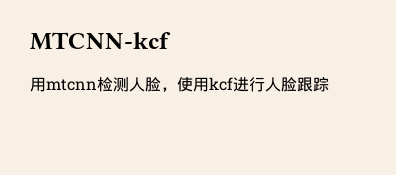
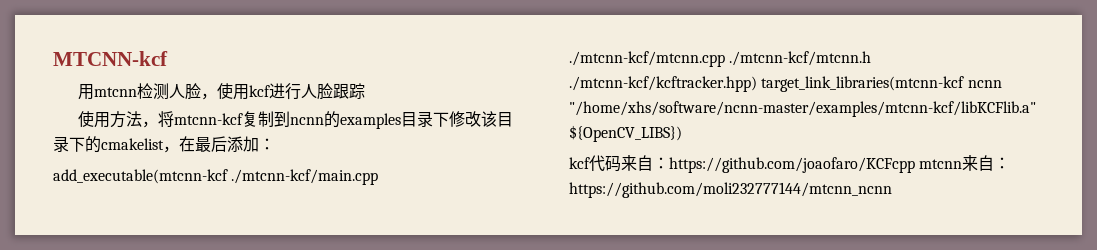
+ 使用方法，将mtcnn-kcf复制到ncnn的examples目录下修改该目录下的cmakelist，在最后添加：
+ add_executable(mtcnn-kcf ./mtcnn-kcf/main.cpp ./mtcnn-kcf/mtcnn.cpp ./mtcnn-kcf/mtcnn.h ./mtcnn-kcf/kcftracker.hpp) target_link_libraries(mtcnn-kcf ncnn "/home/xhs/software/ncnn-master/examples/mtcnn-kcf/libKCFlib.a" ${OpenCV_LIBS})
+ kcf代码来自：https://github.com/joaofaro/KCFcpp mtcnn来自：https://github.com/moli232777144/mtcnn_ncnn

